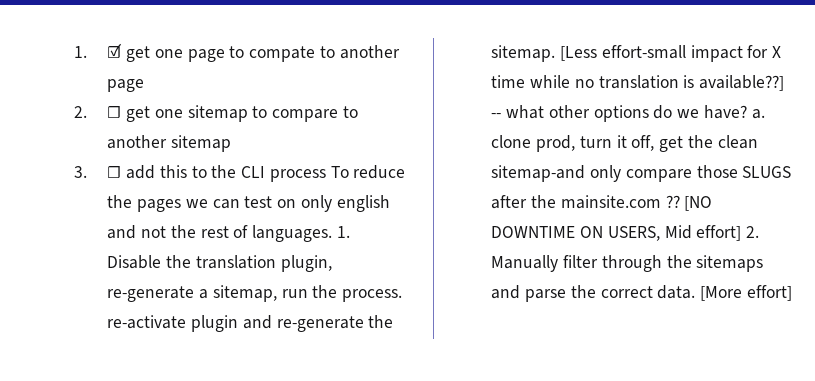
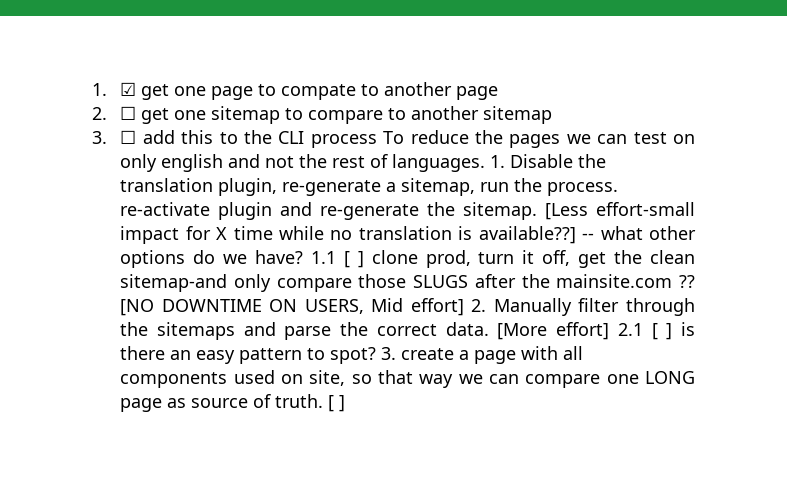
- -- what other options do we have? a. clone prod, turn it off, get the clean sitemap-and only compare those SLUGS after the mainsite.com ??
+ -- what other options do we have? 1.1 [ ] clone prod, turn it off, get the clean sitemap-and only compare those SLUGS after the mainsite.com ??
- [More effort]
+ [More effort] 2.1 [ ] is there an easy pattern to spot? 3. create a page with all components used on site, so that way we can compare one LONG page as source of truth. [ ]

